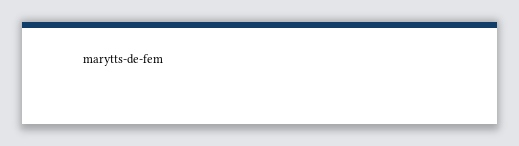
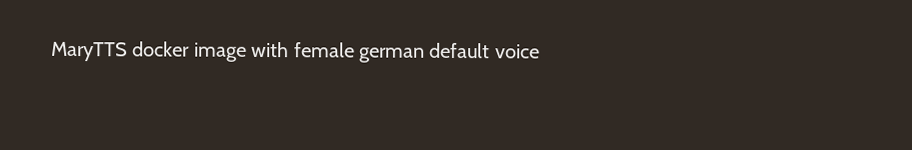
- marytts-de-fem
+ MaryTTS docker image with female german default voice

